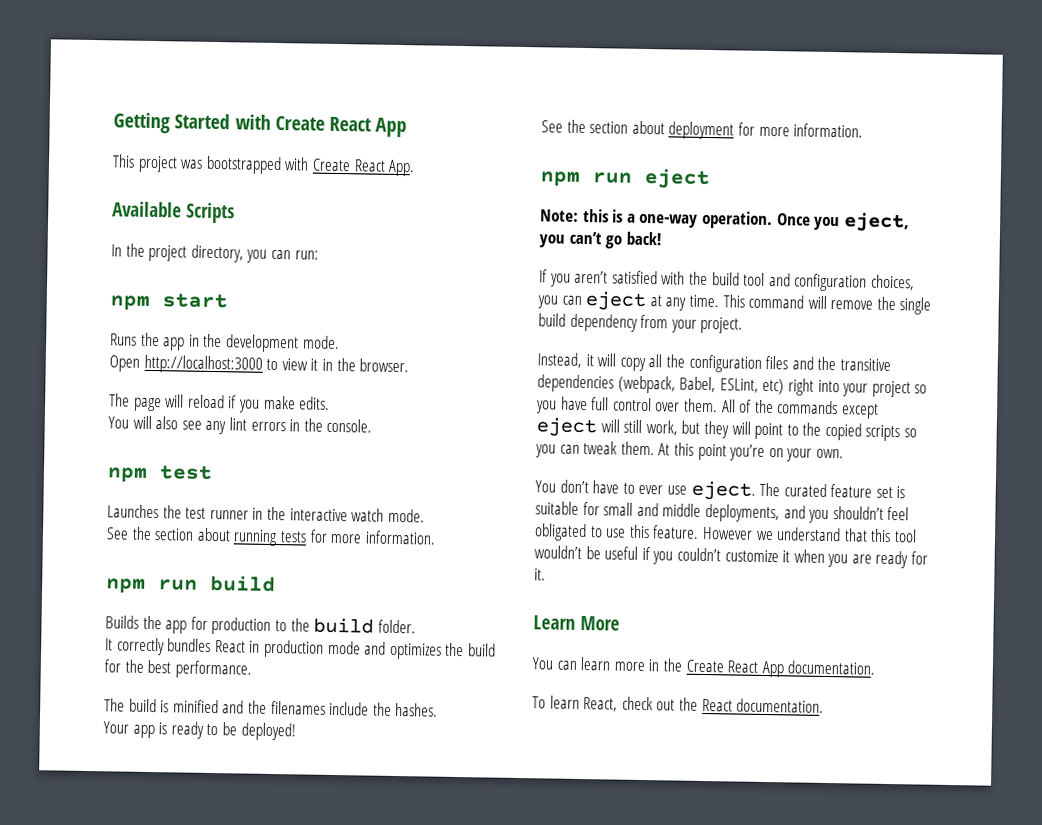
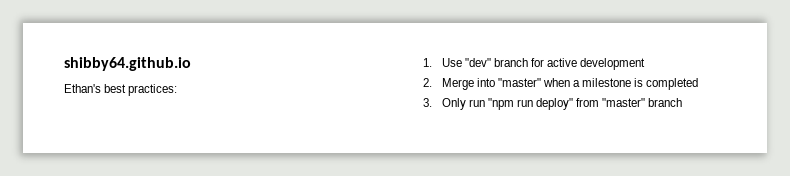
- Getting Started with Create React App
- This project was bootstrapped with Create React App.
- Available Scripts
- In the project directory, you can run:
- npm start
- Runs the app in the development mode.
- Open http://localhost:3000 to view it in the browser.
- The page will reload if you make edits.
- You will also see any lint errors in the console.
- npm test
- Launches the test runner in the interactive watch mode.
- See the section about running tests for more information.
- npm run build
- Builds the app for production to the build folder.
- It correctly bundles React in production mode and optimizes the build for the best performance.
- The build is minified and the filenames include the hashes.
- Your app is ready to be deployed!
- See the section about deployment for more information.
- npm run eject
- Note: this is a one-way operation. Once you eject, you can’t go back!
- If you aren’t satisfied with the build tool and configuration choices, you can eject at any time. This command will remove the single build dependency from your project.
- Instead, it will copy all the configuration files and the transitive dependencies (webpack, Babel, ESLint, etc) right into your project so you have full control over them. All of the commands except eject will still work, but they will point to the copied scripts so you can tweak them. At this point you’re on your own.
- You don’t have to ever use eject. The curated feature set is suitable for small and middle deployments, and you shouldn’t feel obligated to use this feature. However we understand that this tool wouldn’t be useful if you couldn’t customize it when you are ready for it.
- Learn More
- You can learn more in the Create React App documentation.
- To learn React, check out the React documentation.
+ shibby64.github.io
+ Ethan's best practices:
+ 1. Use "dev" branch for active development
+ 2. Merge into "master" when a milestone is completed
+ 3. Only run "npm run deploy" from "master" branch

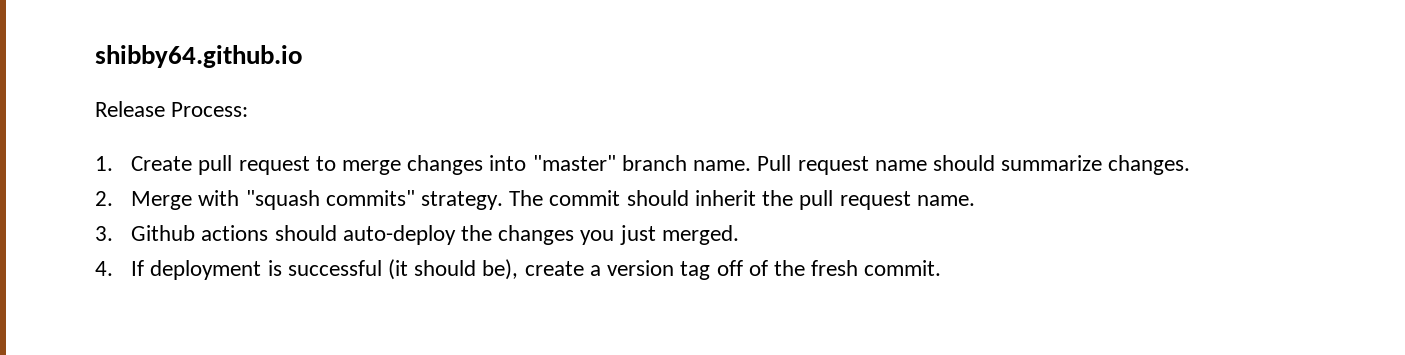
- Ethan's best practices:
- 1. Use "dev" branch for active development
- 2. Merge into "master" when a milestone is completed
- 3. Only run "npm run deploy" from "master" branch
+ Release Process:
+ 1. Create pull request to merge changes into "master" branch name. Pull request name should summarize changes.
+ 2. Merge with "squash commits" strategy. The commit should inherit the pull request name.
+ 3. Github actions should auto-deploy the changes you just merged.
+ 4. If deployment is successful (it should be), create a version tag off of the fresh commit.

